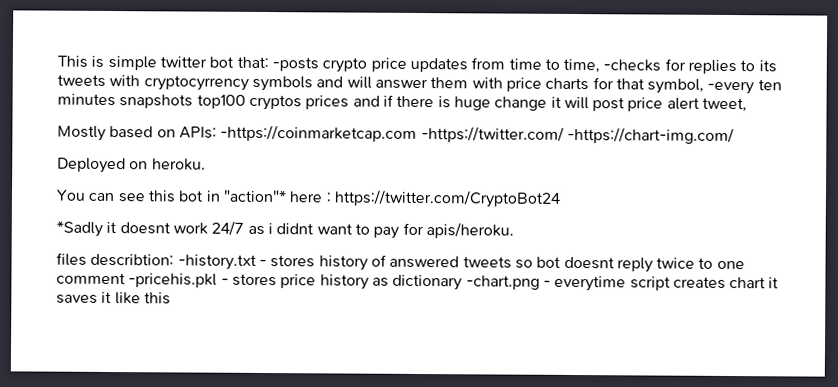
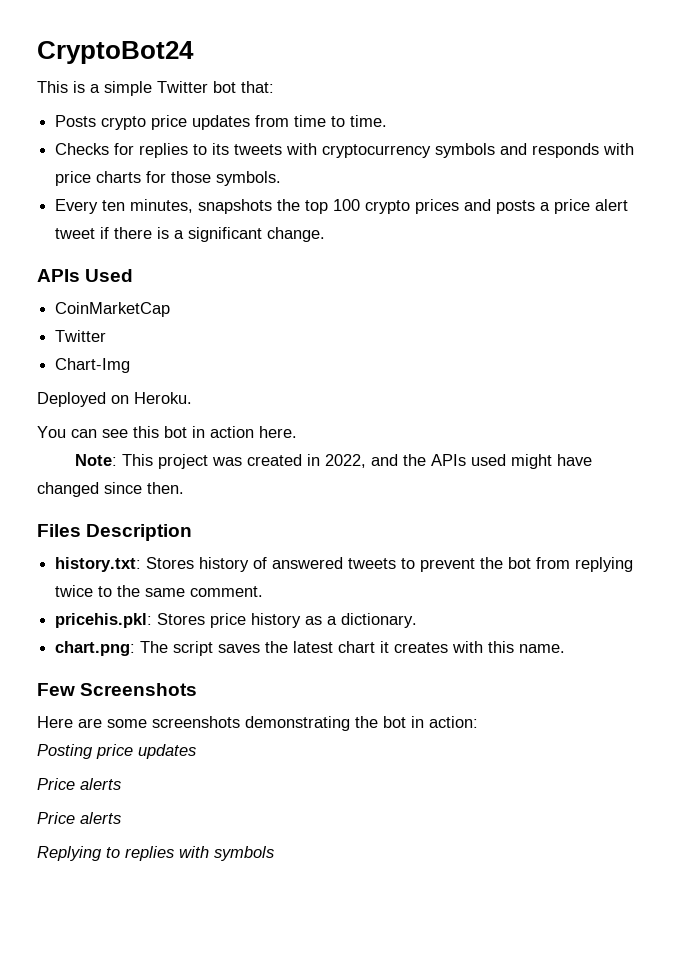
+ CryptoBot24
- This is simple twitter bot that: -posts crypto price updates from time to time, -checks for replies to its tweets with cryptocyrrency symbols and will answer them with price charts for that symbol, -every ten minutes snapshots top100 cryptos prices and if there is huge change it will post price alert tweet,
- Mostly based on APIs: -https://coinmarketcap.com -https://twitter.com/ -https://chart-img.com/
+ This is a simple Twitter bot that:
+ Posts crypto price updates from time to time.
+ Checks for replies to its tweets with cryptocurrency symbols and responds with price charts for those symbols.
+ Every ten minutes, snapshots the top 100 crypto prices and posts a price alert tweet if there is a significant change.
+ APIs Used
+ CoinMarketCap
+ Twitter
+ Chart-Img
- Deployed on heroku.
+ Deployed on Heroku.
- You can see this bot in "action"* here : https://twitter.com/CryptoBot24
- *Sadly it doesnt work 24/7 as i didnt want to pay for apis/heroku.
- files describtion: -history.txt - stores history of answered tweets so bot doesnt reply twice to one comment -pricehis.pkl - stores price history as dictionary -chart.png - everytime script creates chart it saves it like this
+ You can see this bot in action here.
+ Note: This project was created in 2022, and the APIs used might have changed since then.
+ Files Description
+ history.txt: Stores history of answered tweets to prevent the bot from replying twice to the same comment.
+ pricehis.pkl: Stores price history as a dictionary.
+ chart.png: The script saves the latest chart it creates with this name.
+ Few Screenshots
+ Here are some screenshots demonstrating the bot in action:
+ Posting price updates
+ Price alerts
+ Price alerts
+ Replying to replies with symbols

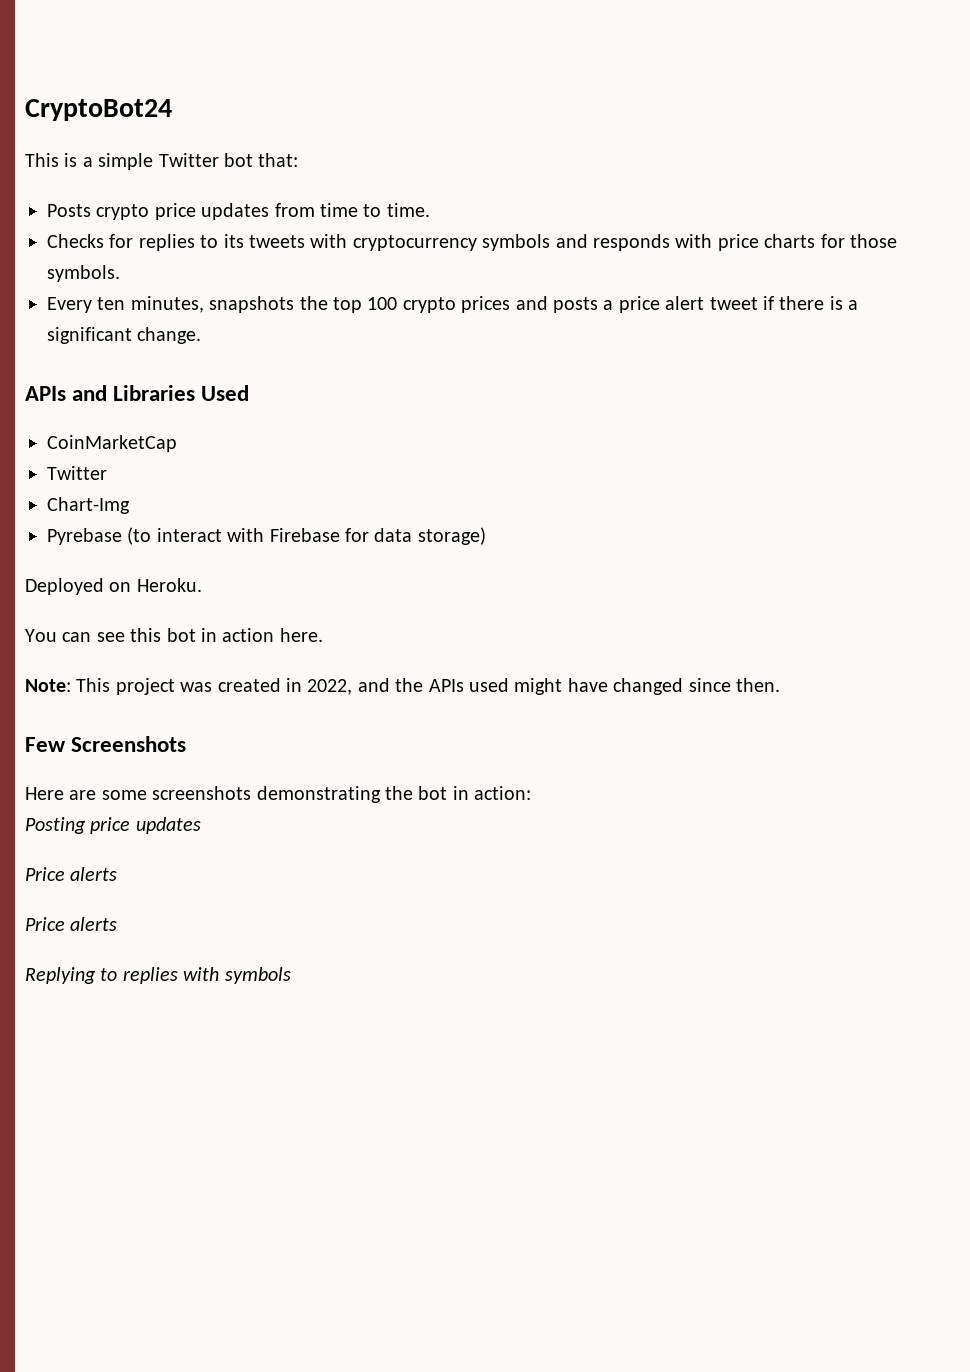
- APIs Used
+ APIs and Libraries Used
+ Pyrebase (to interact with Firebase for data storage)
- Files Description
- history.txt: Stores history of answered tweets to prevent the bot from replying twice to the same comment.
- pricehis.pkl: Stores price history as a dictionary.
- chart.png: The script saves the latest chart it creates with this name.

